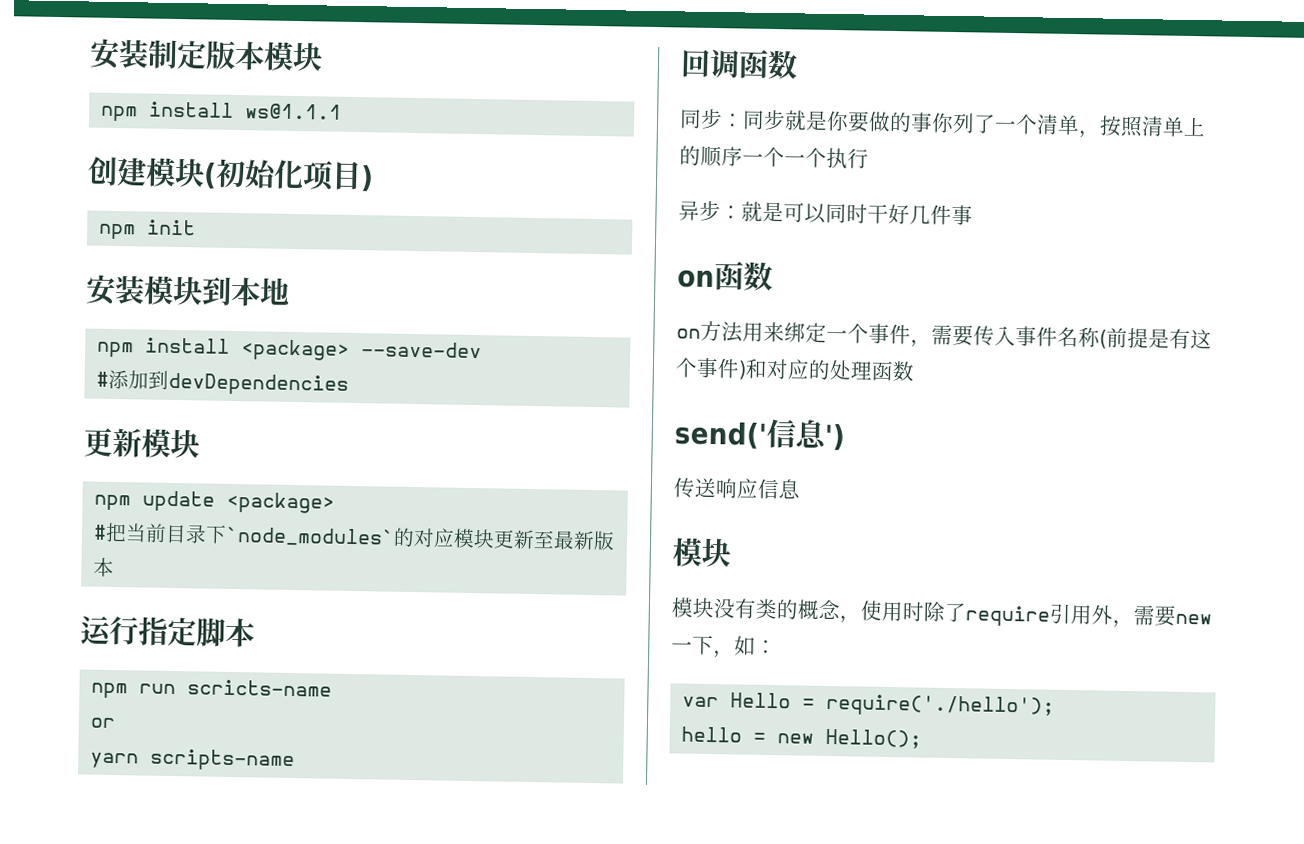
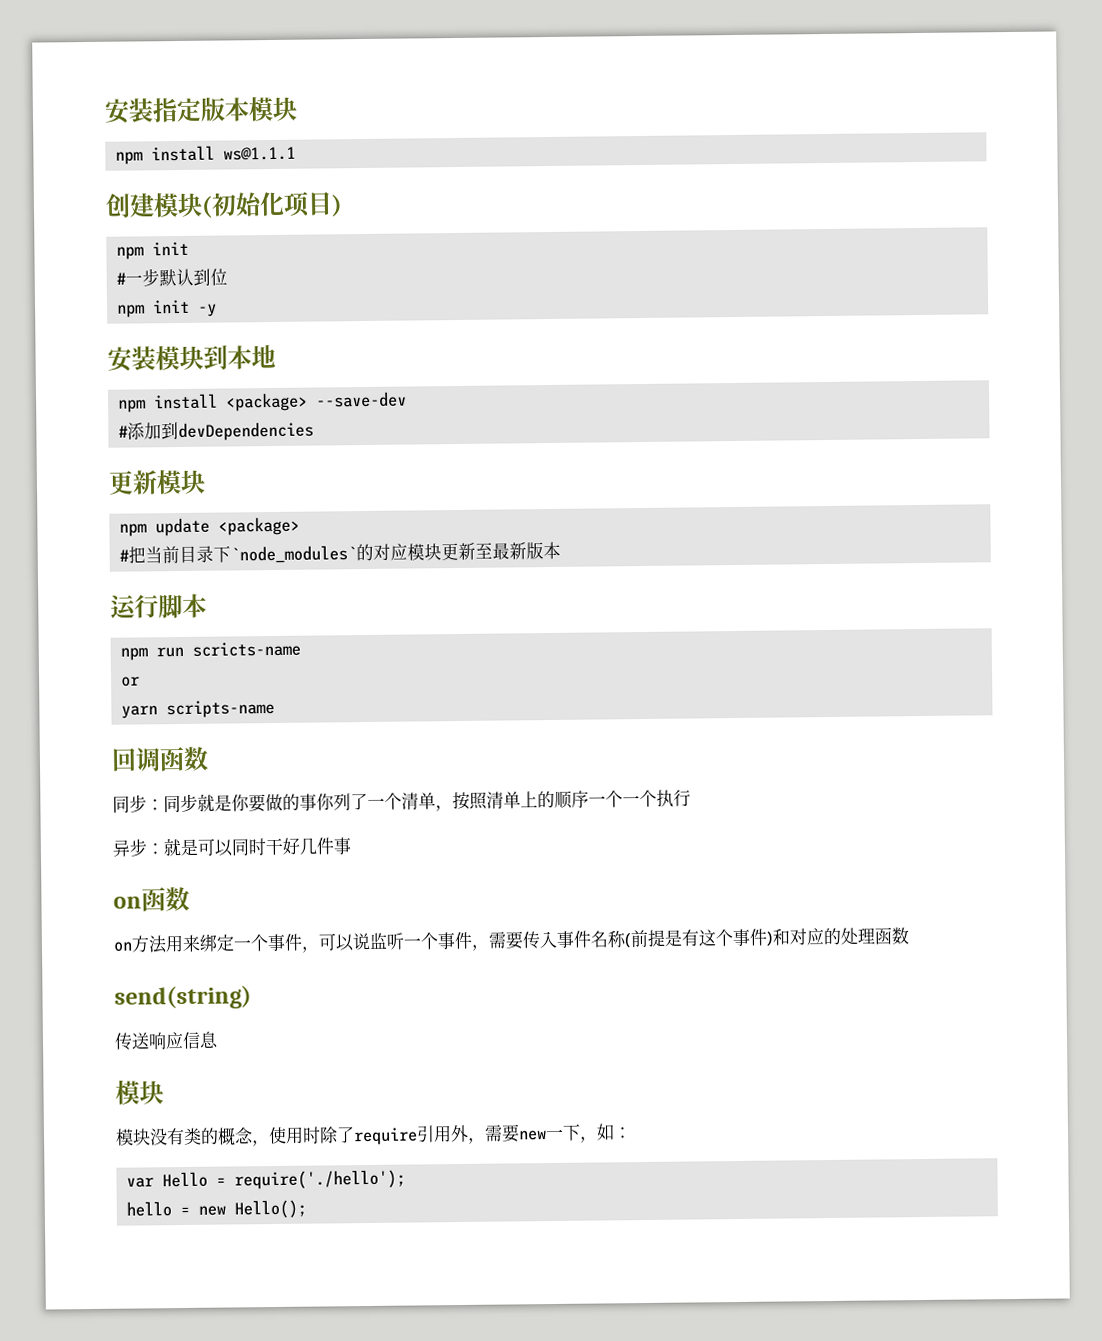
- 安装制定版本模块
+ 安装指定版本模块
+ #一步默认到位
+ npm init -y
- 运行指定脚本
+ 运行脚本
- on方法用来绑定一个事件，需要传入事件名称(前提是有这个事件)和对应的处理函数
+ on方法用来绑定一个事件，可以说监听一个事件，需要传入事件名称(前提是有这个事件)和对应的处理函数
- send('信息')
+ send(string)

